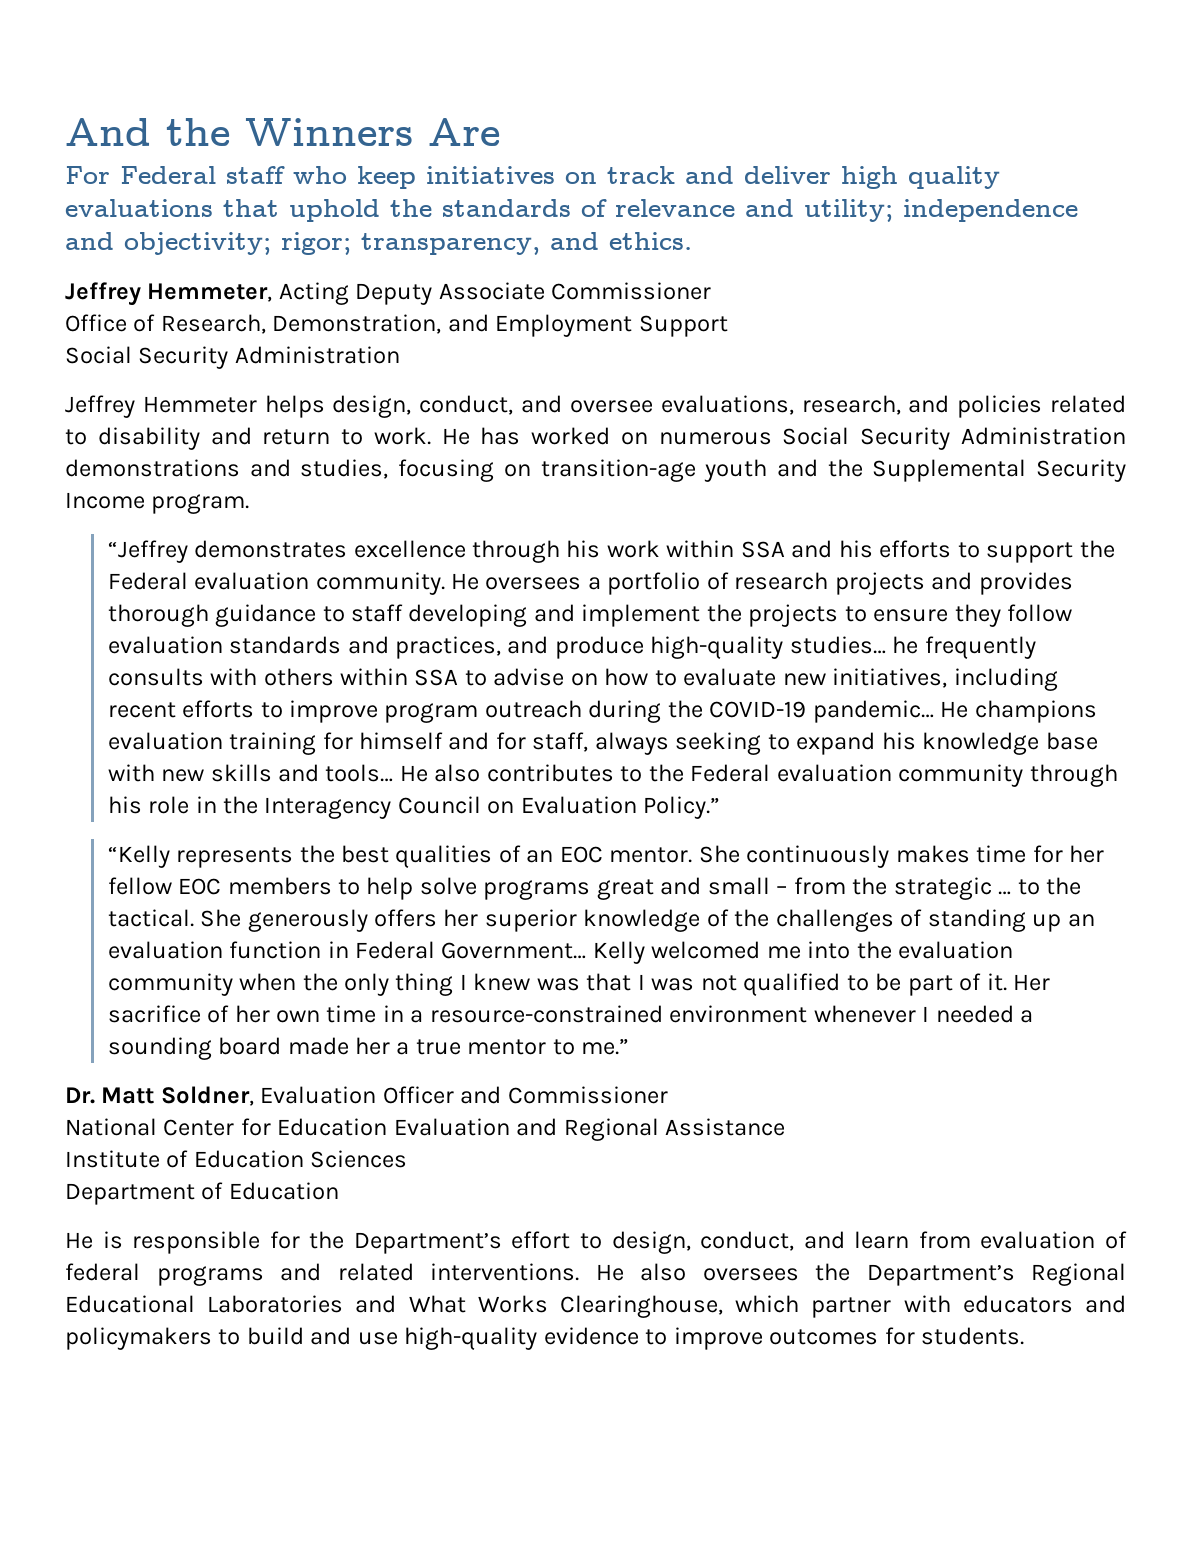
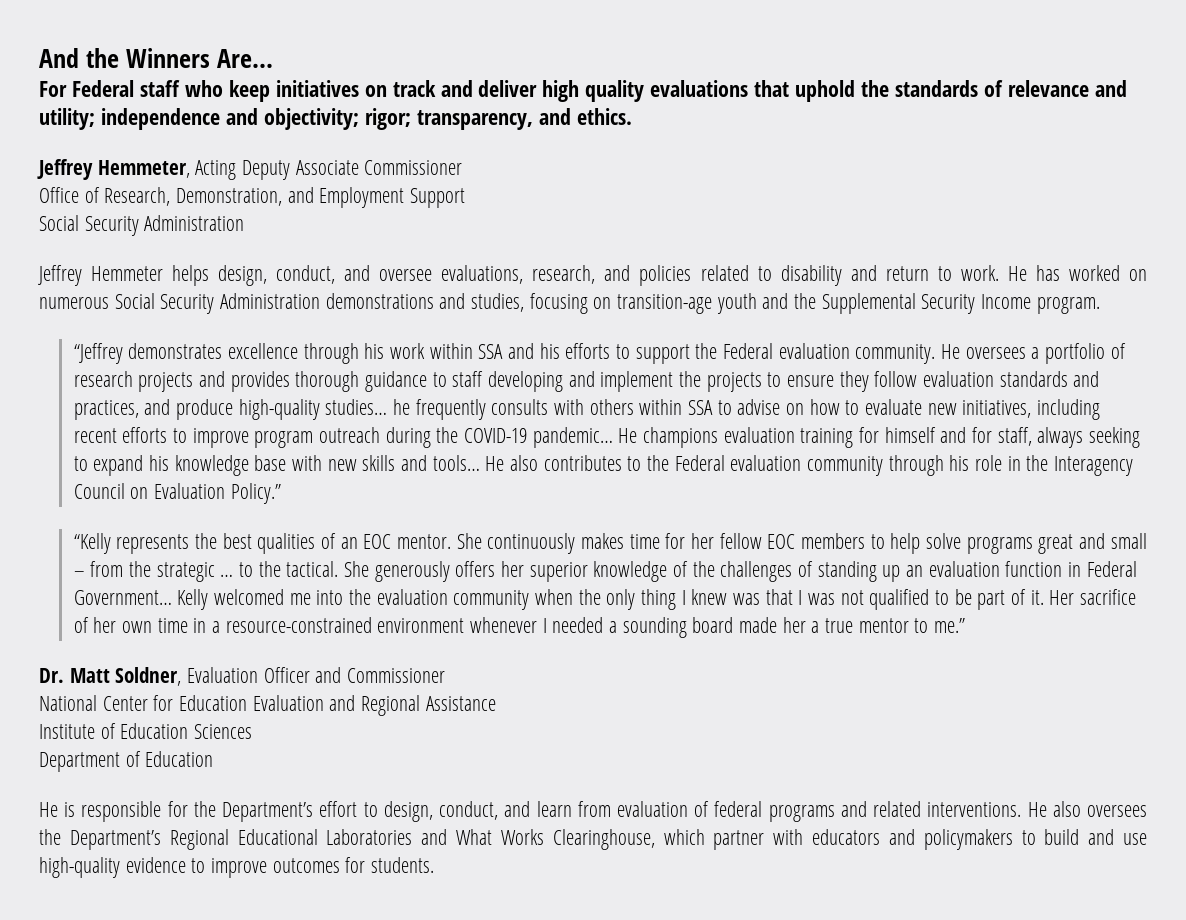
- And the Winners Are
+ And the Winners Are...

